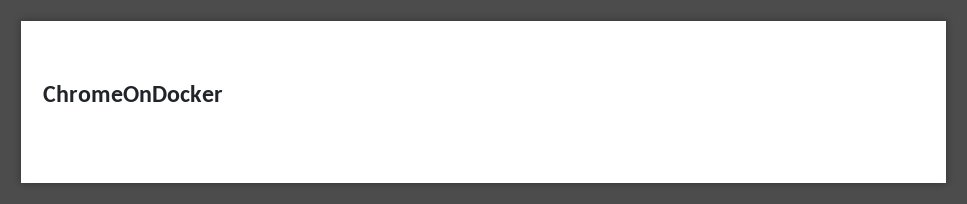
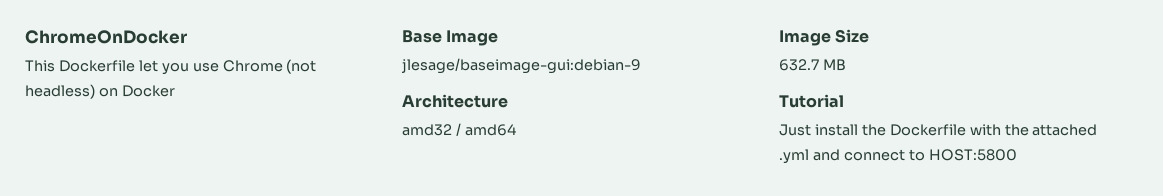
+ This Dockerfile let you use Chrome (not headless) on Docker
+ Base Image
+ jlesage/baseimage-gui:debian-9
+ Architecture
+ amd32 / amd64
+ Image Size
+ 632.7 MB
+ Tutorial
+ Just install the Dockerfile with the attached .yml and connect to HOST:5800

